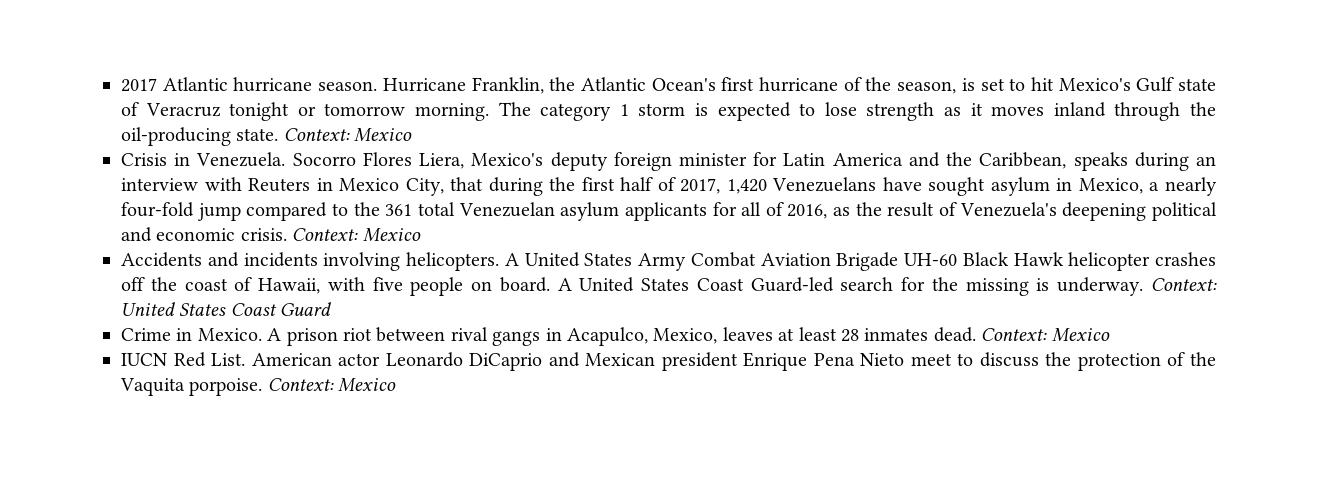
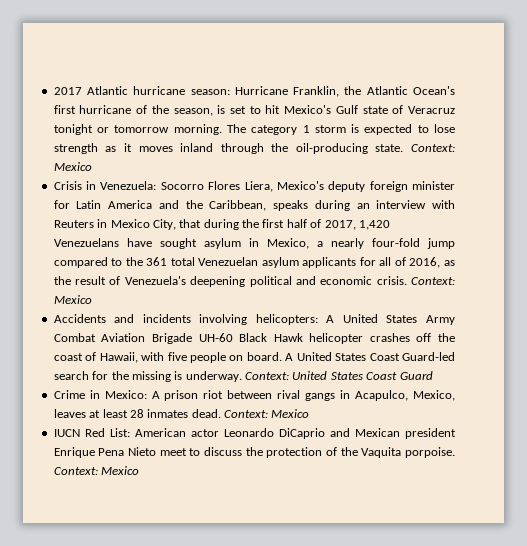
- 2017 Atlantic hurricane season. Hurricane Franklin, the Atlantic Ocean's first hurricane of the season, is set to hit Mexico's Gulf state of Veracruz tonight or tomorrow morning.
+ 2017 Atlantic hurricane season: Hurricane Franklin, the Atlantic Ocean's first hurricane of the season, is set to hit Mexico's Gulf state of Veracruz tonight or tomorrow morning.
- Crisis in Venezuela.
+ Crisis in Venezuela:
- Accidents and incidents involving helicopters. A United States Army Combat Aviation Brigade UH-60 Black Hawk helicopter crashes off the coast of Hawaii, with five people on board.
+ Accidents and incidents involving helicopters: A United States Army Combat Aviation Brigade UH-60 Black Hawk helicopter crashes off the coast of Hawaii, with five people on board.
- Crime in Mexico. A prison riot between rival gangs in Acapulco, Mexico, leaves at least 28 inmates dead.
+ Crime in Mexico: A prison riot between rival gangs in Acapulco, Mexico, leaves at least 28 inmates dead.
- IUCN Red List. American actor Leonardo DiCaprio and Mexican president Enrique Pena Nieto meet to discuss the protection of the Vaquita porpoise.
+ IUCN Red List: American actor Leonardo DiCaprio and Mexican president Enrique Pena Nieto meet to discuss the protection of the Vaquita porpoise.

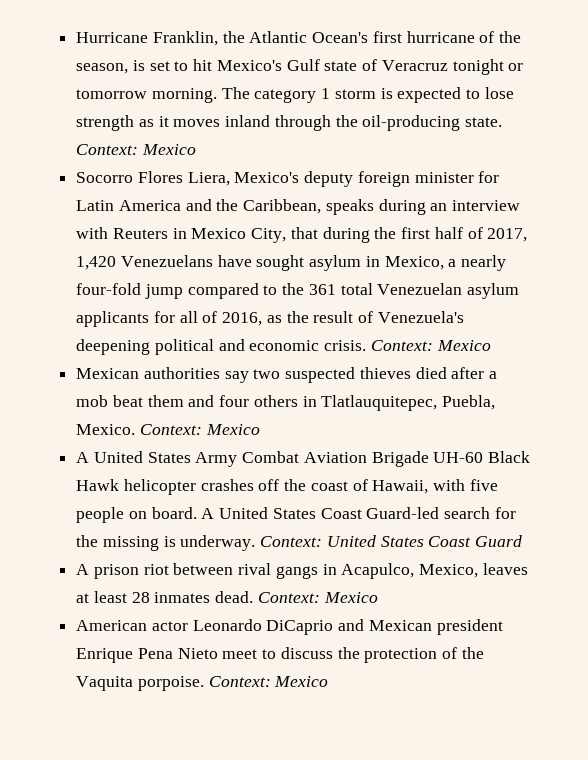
- 2017 Atlantic hurricane season: Hurricane Franklin, the Atlantic Ocean's first hurricane of the season, is set to hit Mexico's Gulf state of Veracruz tonight or tomorrow morning.
+ Hurricane Franklin, the Atlantic Ocean's first hurricane of the season, is set to hit Mexico's Gulf state of Veracruz tonight or tomorrow morning.
- Crisis in Venezuela:
- Accidents and incidents involving helicopters: A United States Army Combat Aviation Brigade UH-60 Black Hawk helicopter crashes off the coast of Hawaii, with five people on board.
+ Mexican authorities say two suspected thieves died after a mob beat them and four others in Tlatlauquitepec, Puebla, Mexico. Context: Mexico
+ A United States Army Combat Aviation Brigade UH-60 Black Hawk helicopter crashes off the coast of Hawaii, with five people on board.
- Crime in Mexico: A prison riot between rival gangs in Acapulco, Mexico, leaves at least 28 inmates dead.
+ A prison riot between rival gangs in Acapulco, Mexico, leaves at least 28 inmates dead.
- IUCN Red List: American actor Leonardo DiCaprio and Mexican president Enrique Pena Nieto meet to discuss the protection of the Vaquita porpoise.
+ American actor Leonardo DiCaprio and Mexican president Enrique Pena Nieto meet to discuss the protection of the Vaquita porpoise.

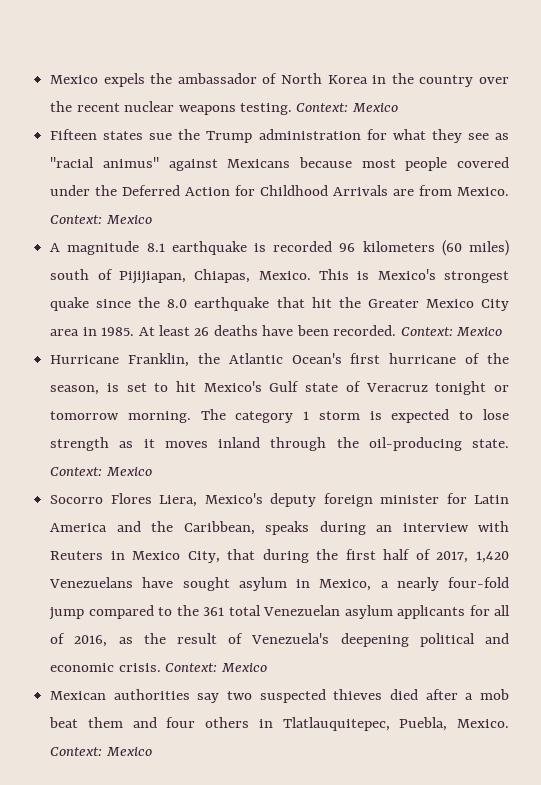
+ Mexico expels the ambassador of North Korea in the country over the recent nuclear weapons testing. Context: Mexico
+ Fifteen states sue the Trump administration for what they see as "racial animus" against Mexicans because most people covered under the Deferred Action for Childhood Arrivals are from Mexico. Context: Mexico
+ A magnitude 8.1 earthquake is recorded 96 kilometers (60 miles) south of Pijijiapan, Chiapas, Mexico. This is Mexico's strongest quake since the 8.0 earthquake that hit the Greater Mexico City area in 1985. At least 26 deaths have been recorded. Context: Mexico
- A United States Army Combat Aviation Brigade UH-60 Black Hawk helicopter crashes off the coast of Hawaii, with five people on board. A United States Coast Guard-led search for the missing is underway. Context: United States Coast Guard
- A prison riot between rival gangs in Acapulco, Mexico, leaves at least 28 inmates dead. Context: Mexico
- American actor Leonardo DiCaprio and Mexican president Enrique Pena Nieto meet to discuss the protection of the Vaquita porpoise. Context: Mexico

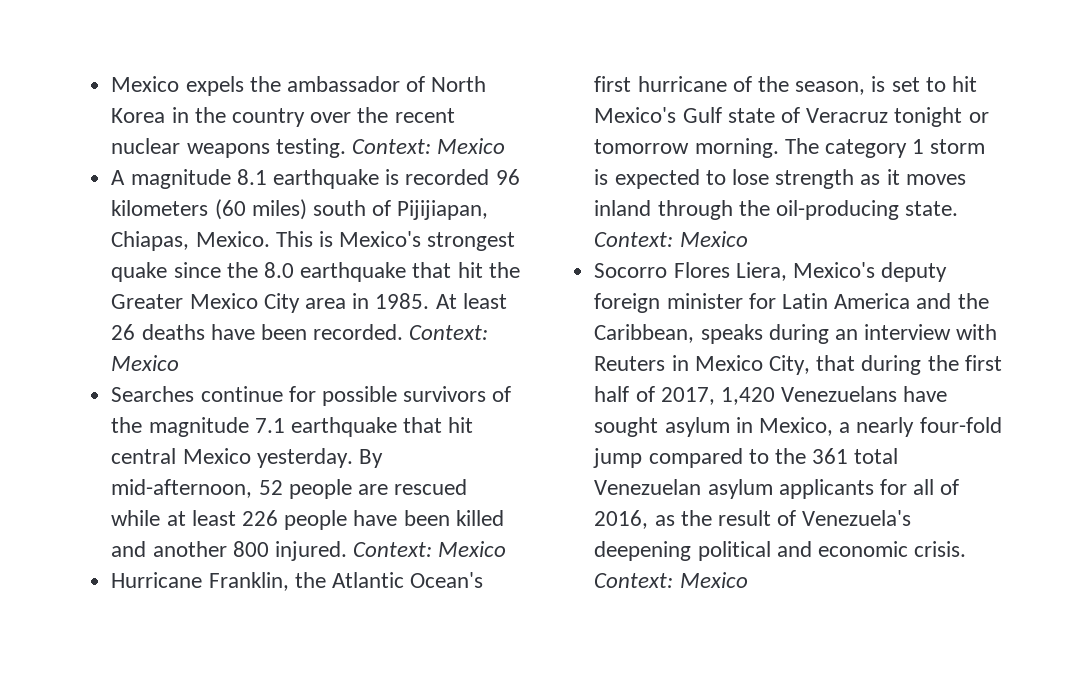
- Fifteen states sue the Trump administration for what they see as "racial animus" against Mexicans because most people covered under the Deferred Action for Childhood Arrivals are from Mexico. Context: Mexico
+ Searches continue for possible survivors of the magnitude 7.1 earthquake that hit central Mexico yesterday. By mid-afternoon, 52 people are rescued while at least 226 people have been killed and another 800 injured. Context: Mexico
- Mexican authorities say two suspected thieves died after a mob beat them and four others in Tlatlauquitepec, Puebla, Mexico. Context: Mexico

